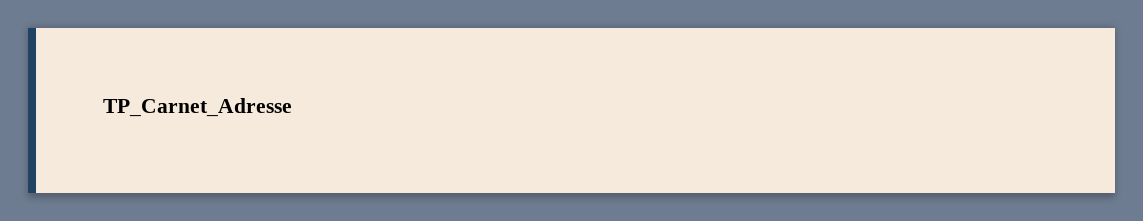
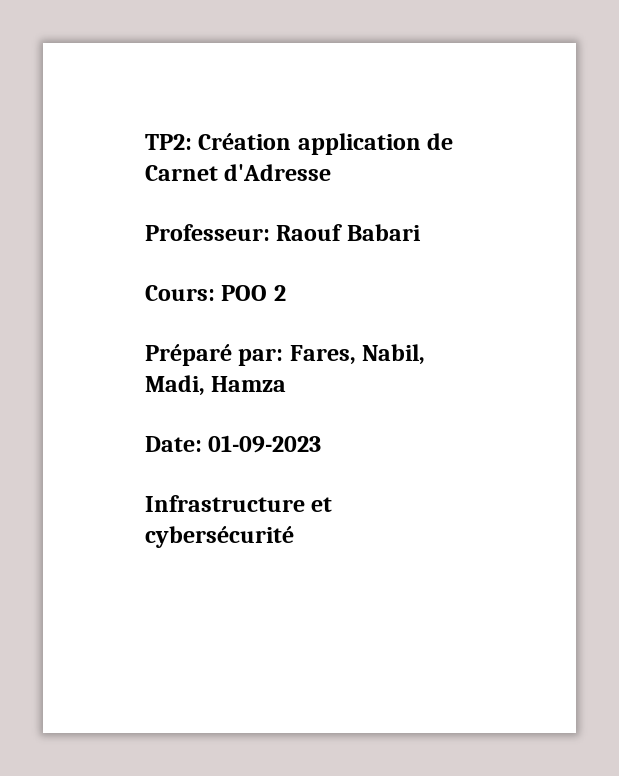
- TP_Carnet_Adresse
+ TP2: Création application de Carnet d'Adresse
+ Professeur: Raouf Babari
+ Cours: POO 2
+ Préparé par: Fares, Nabil, Madi, Hamza
+ Date: 01-09-2023
+ Infrastructure et cybersécurité

